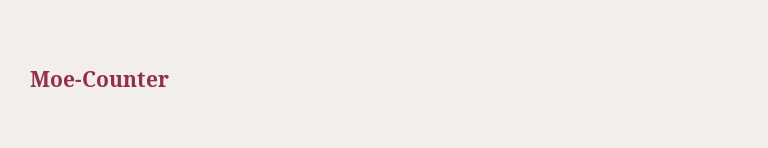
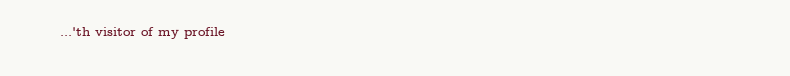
- Moe-Counter
+ ...'th visitor of my profile

